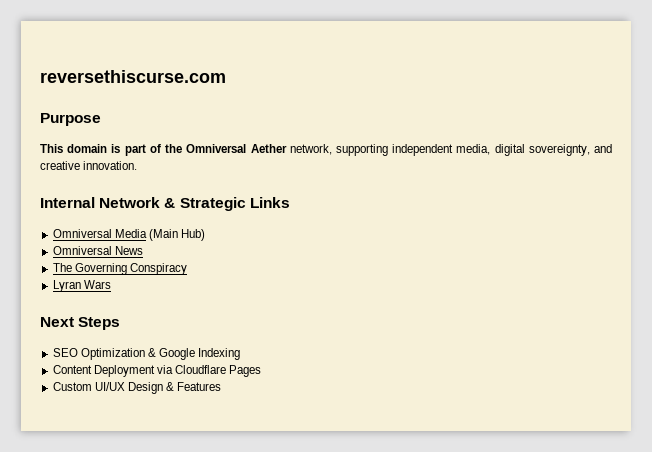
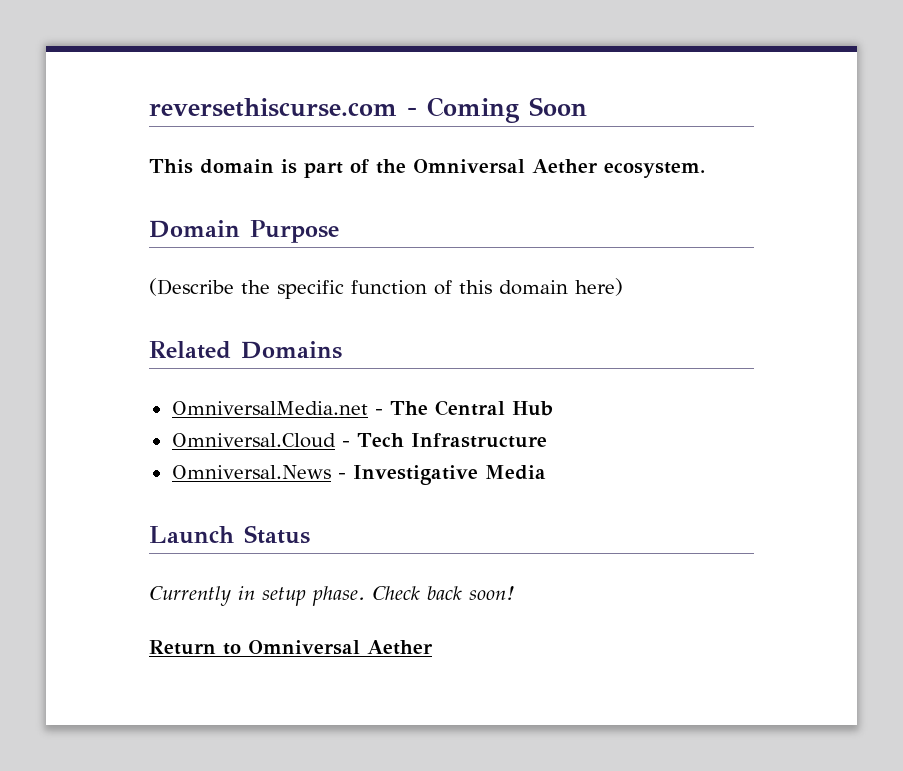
- reversethiscurse.com
- Purpose
+ reversethiscurse.com - Coming Soon
- This domain is part of the Omniversal Aether network, supporting independent media, digital sovereignty, and creative innovation.
- Internal Network & Strategic Links
- Omniversal Media (Main Hub)
- Omniversal News
- The Governing Conspiracy
- Lyran Wars
- Next Steps
- SEO Optimization & Google Indexing
- Content Deployment via Cloudflare Pages
- Custom UI/UX Design & Features
+ This domain is part of the Omniversal Aether ecosystem.
+ Domain Purpose
+ (Describe the specific function of this domain here)
+ Related Domains
+ OmniversalMedia.net - The Central Hub
+ Omniversal.Cloud - Tech Infrastructure
+ Omniversal.News - Investigative Media
+ Launch Status
+ Currently in setup phase. Check back soon!
+ Return to Omniversal Aether

